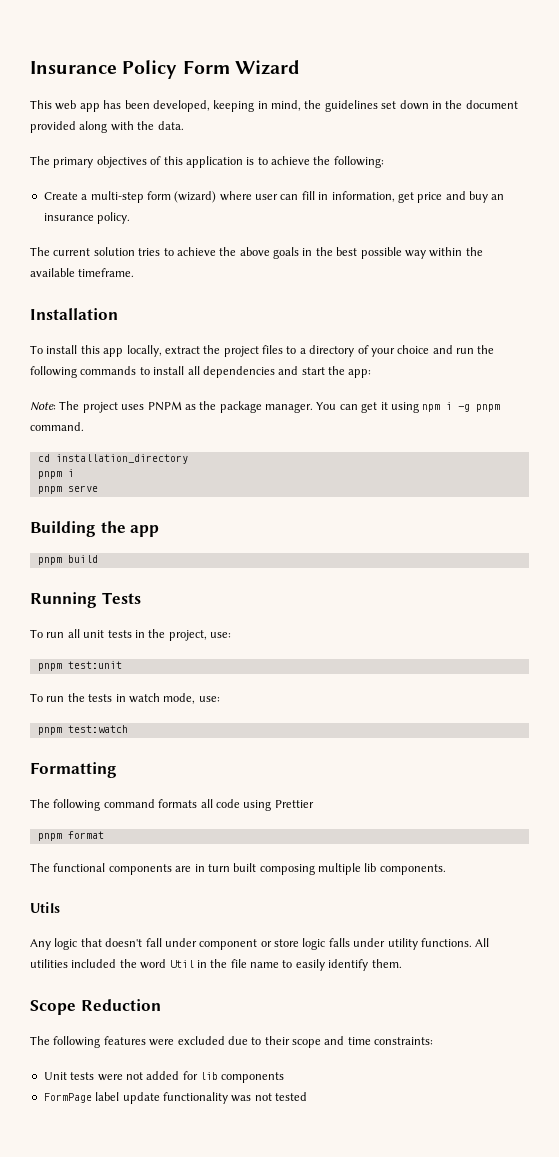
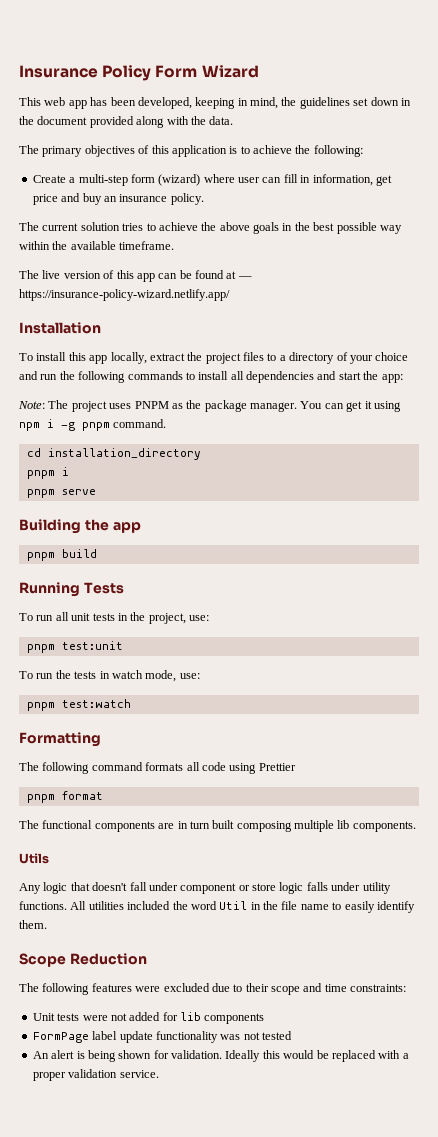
+ The live version of this app can be found at — https://insurance-policy-wizard.netlify.app/
+ An alert is being shown for validation. Ideally this would be replaced with a proper validation service.

